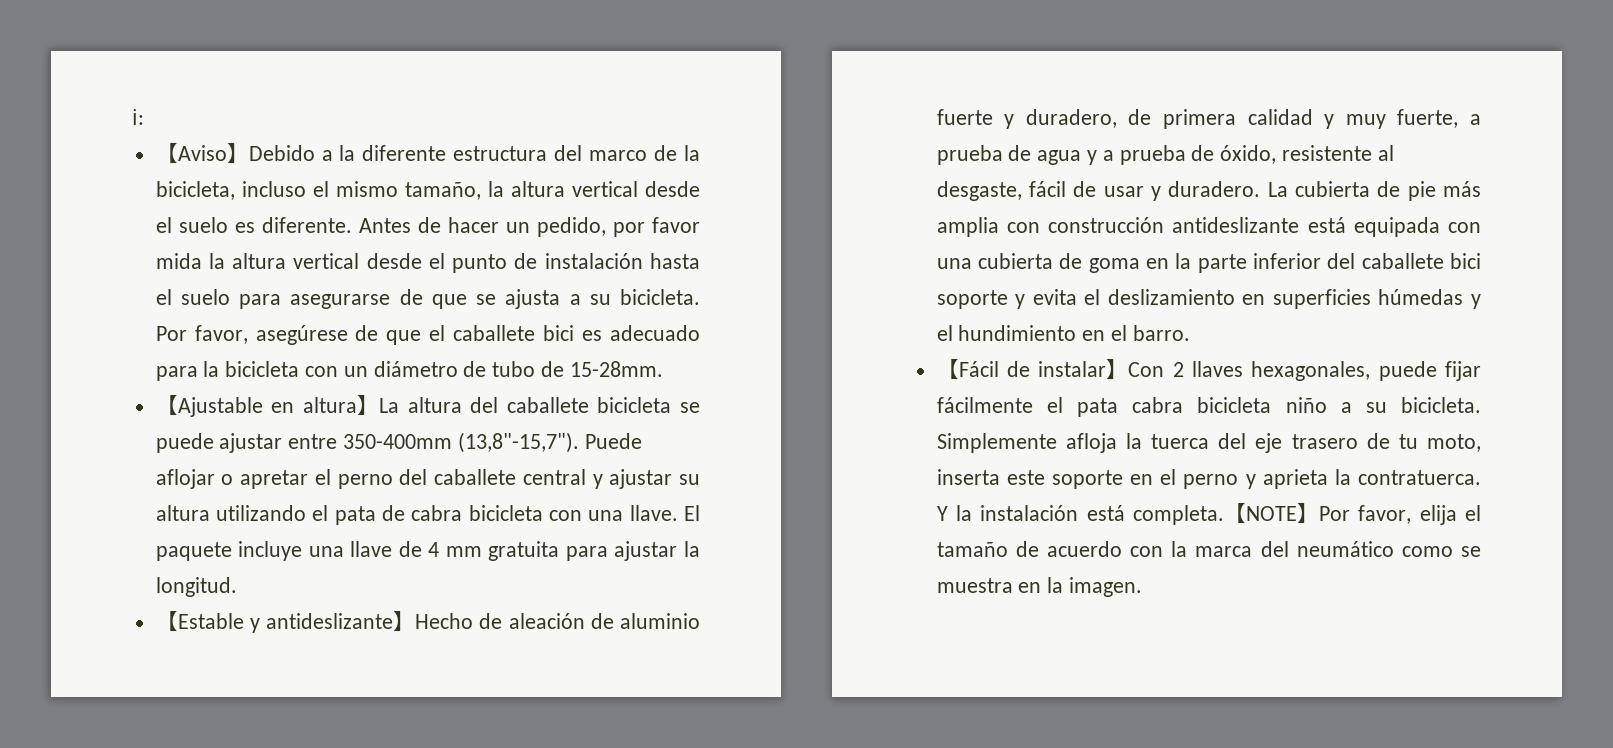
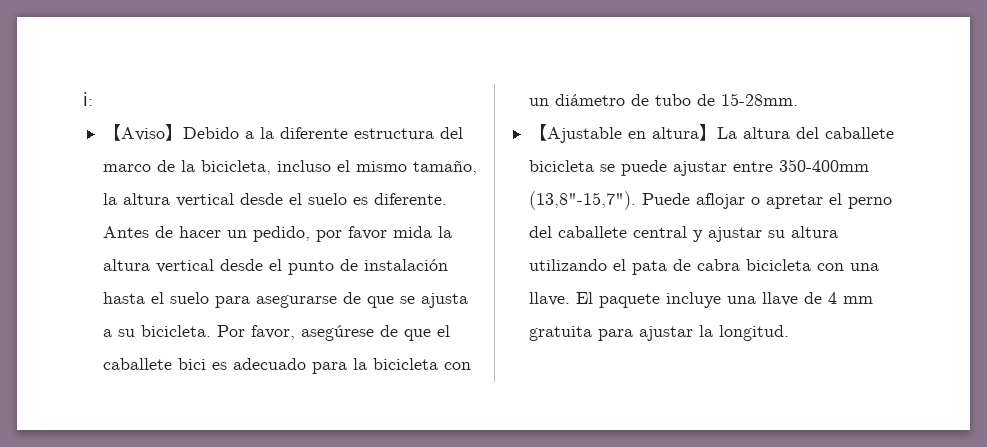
- 【Estable y antideslizante】Hecho de aleación de aluminio fuerte y duradero, de primera calidad y muy fuerte, a prueba de agua y a prueba de óxido, resistente al desgaste, fácil de usar y duradero. La cubierta de pie más amplia con construcción antideslizante está equipada con una cubierta de goma en la parte inferior del caballete bici soporte y evita el deslizamiento en superficies húmedas y el hundimiento en el barro.
- 【Fácil de instalar】Con 2 llaves hexagonales, puede fijar fácilmente el pata cabra bicicleta niño a su bicicleta. Simplemente afloja la tuerca del eje trasero de tu moto, inserta este soporte en el perno y aprieta la contratuerca. Y la instalación está completa.【NOTE】Por favor, elija el tamaño de acuerdo con la marca del neumático como se muestra en la imagen.

